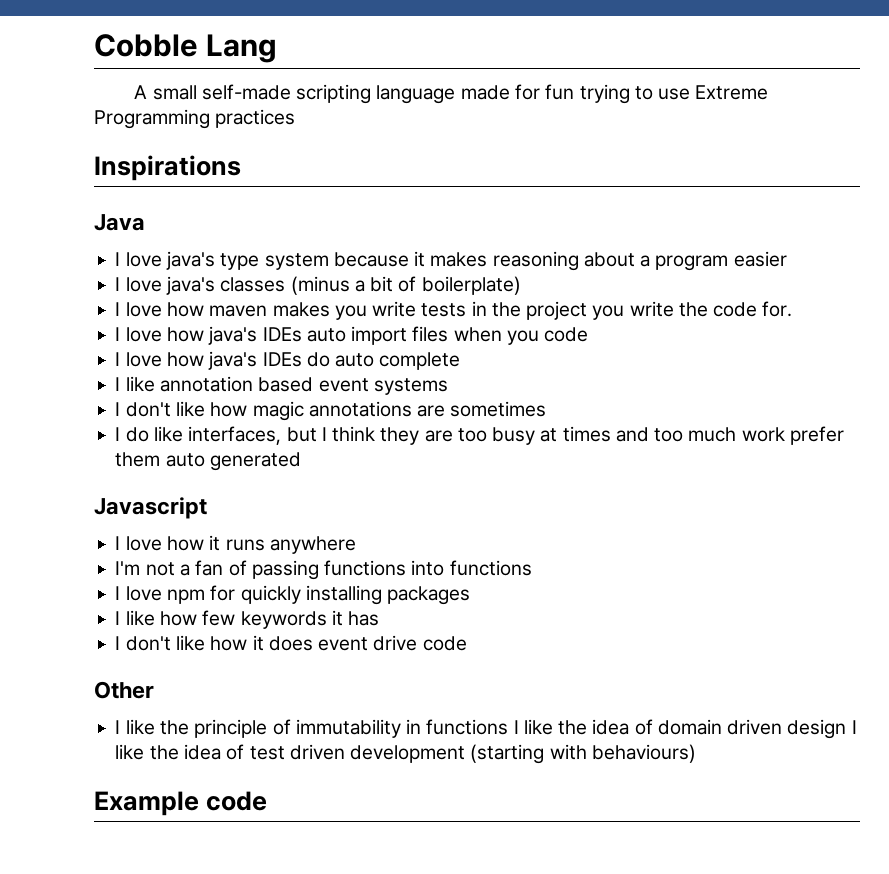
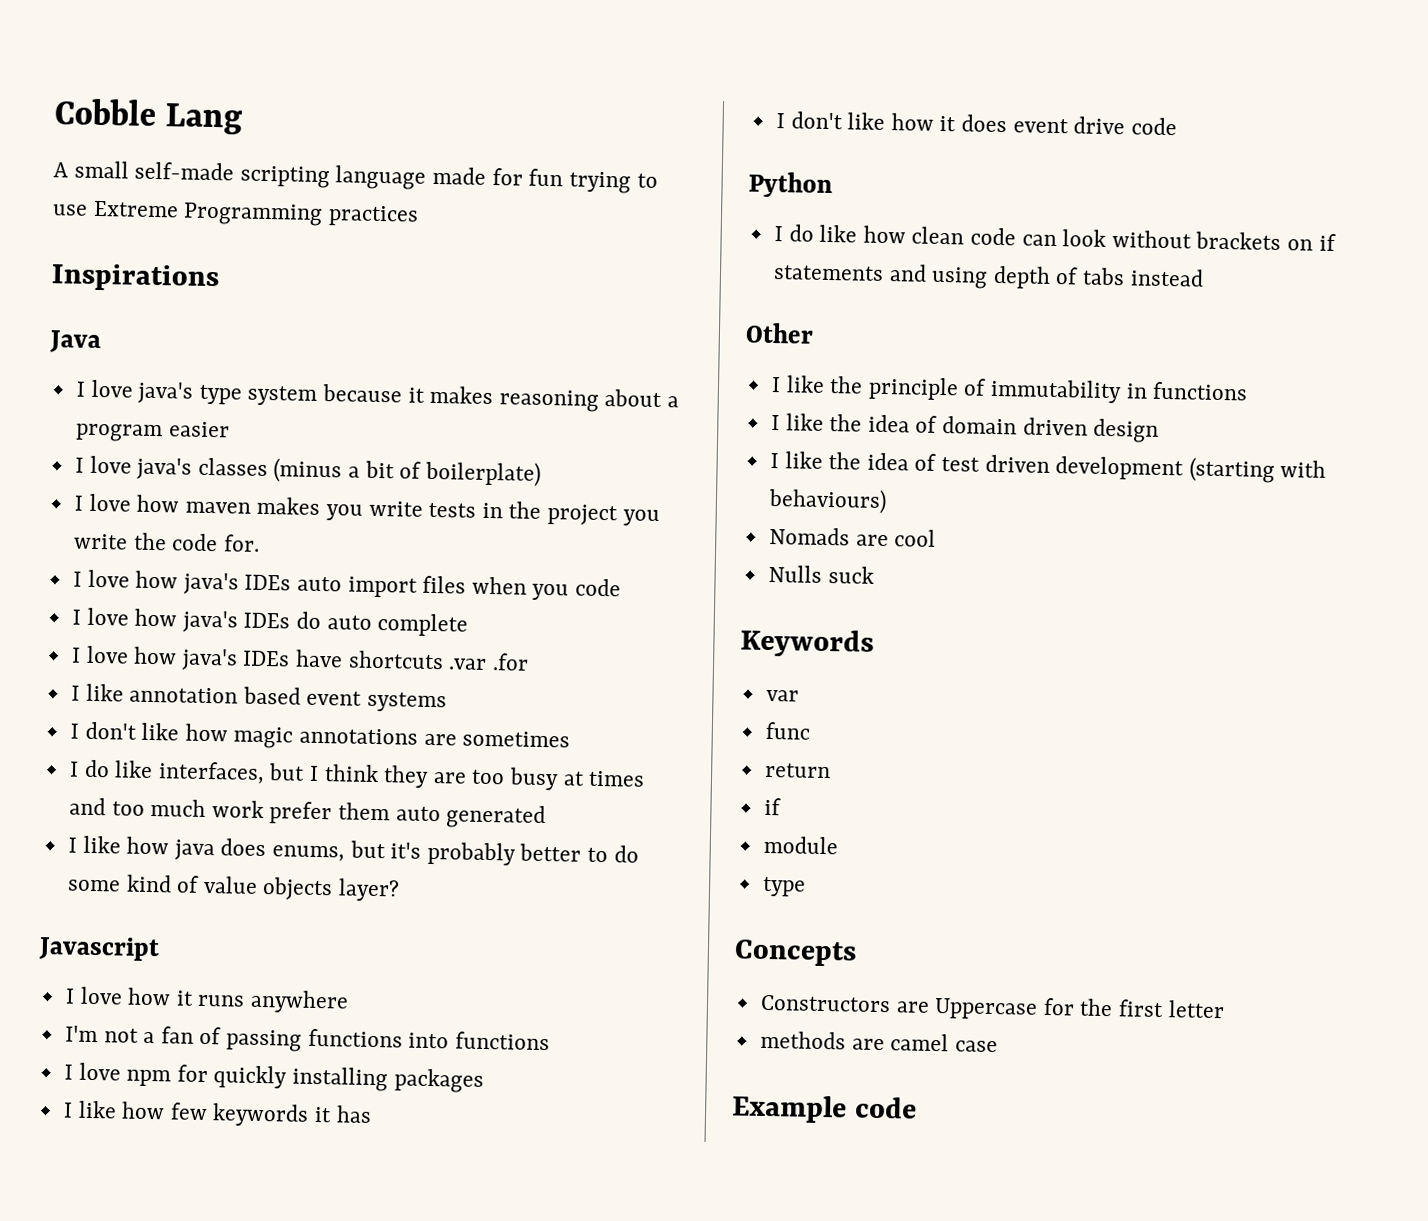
+ I love how java's IDEs have shortcuts .var .for
+ I like how java does enums, but it's probably better to do some kind of value objects layer?
+ Python
+ I do like how clean code can look without brackets on if statements and using depth of tabs instead
- I like the principle of immutability in functions I like the idea of domain driven design I like the idea of test driven development (starting with behaviours)
+ I like the principle of immutability in functions
+ I like the idea of domain driven design
+ I like the idea of test driven development (starting with behaviours)
+ Nomads are cool
+ Nulls suck
+ Keywords
+ var
+ func
+ return
+ if
+ module
+ type
+ Concepts
+ Constructors are Uppercase for the first letter
+ methods are camel case

